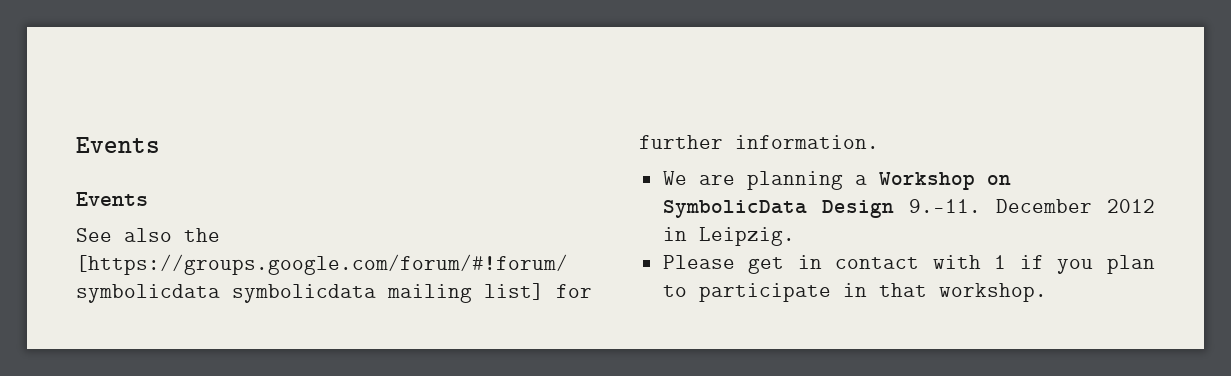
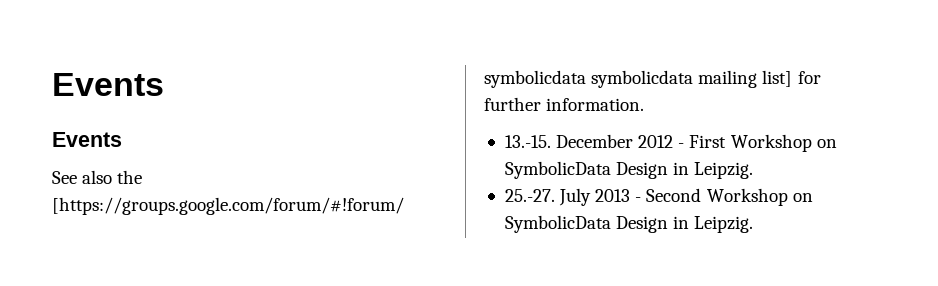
- We are planning a Workshop on SymbolicData Design 9.-11. December 2012 in Leipzig.
+ 13.-15. December 2012 - First Workshop on SymbolicData Design in Leipzig.
- Please get in contact with 1 if you plan to participate in that workshop.
+ 25.-27. July 2013 - Second Workshop on SymbolicData Design in Leipzig.

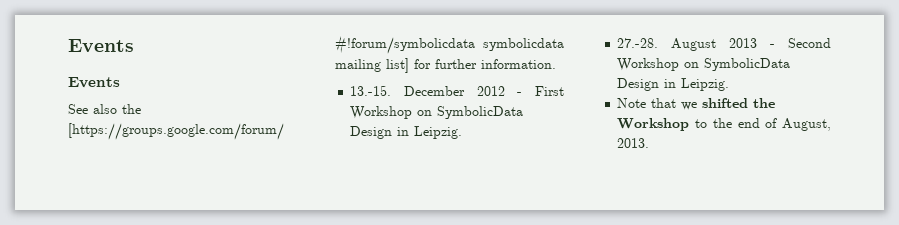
- 25.-27. July 2013 - Second Workshop on SymbolicData Design in Leipzig.
+ 27.-28. August 2013 - Second Workshop on SymbolicData Design in Leipzig.
+ Note that we shifted the Workshop to the end of August, 2013.

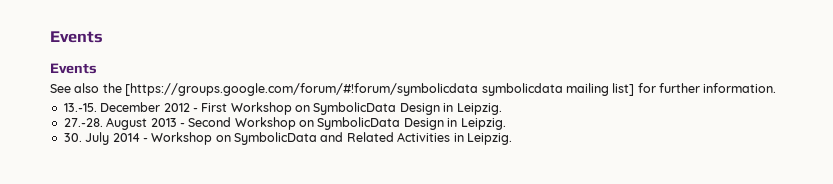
- Note that we shifted the Workshop to the end of August, 2013.
+ 30. July 2014 - Workshop on SymbolicData and Related Activities in Leipzig.

